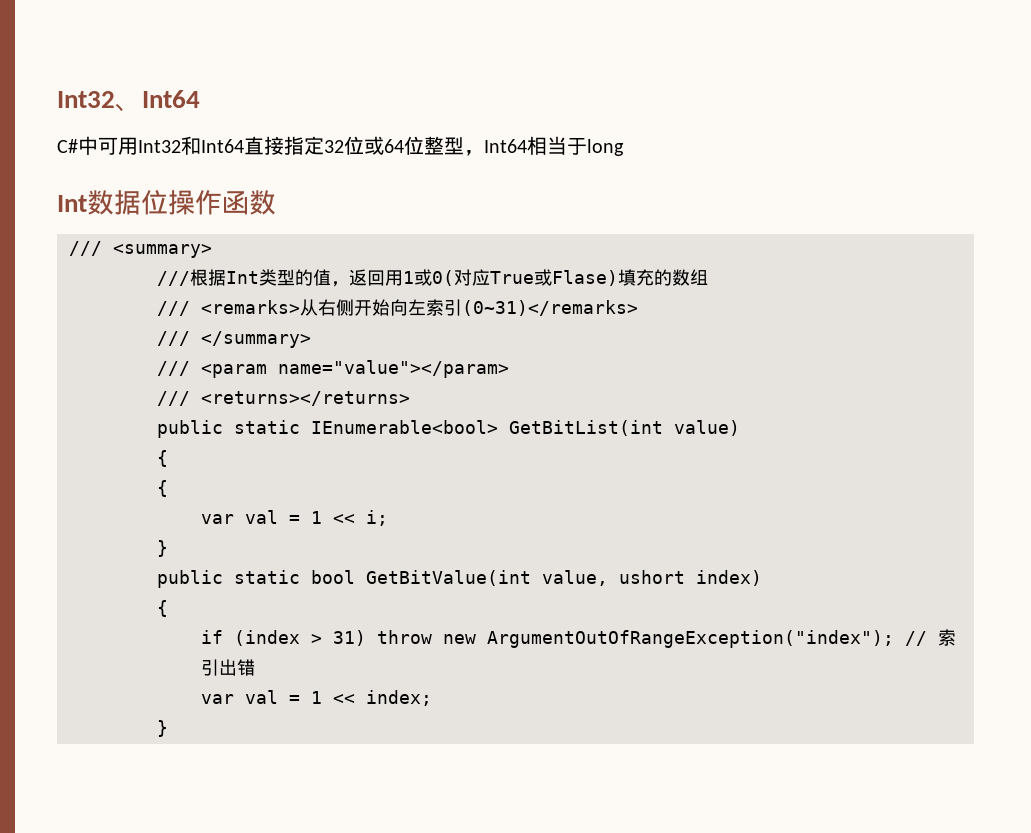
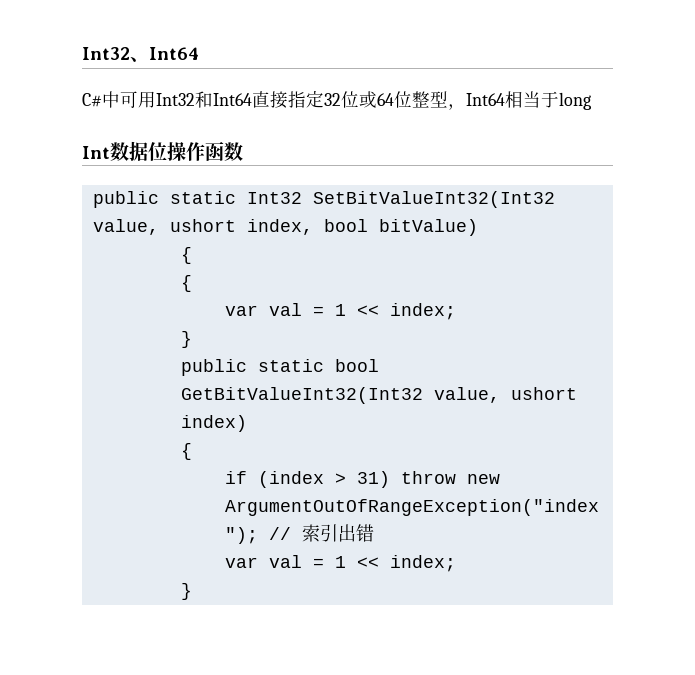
- /// <summary>
- ///根据Int类型的值，返回用1或0(对应True或Flase)填充的数组
- /// <remarks>从右侧开始向左索引(0~31)</remarks>
- /// </summary>
- /// <param name="value"></param>
- /// <returns></returns>
- public static IEnumerable<bool> GetBitList(int value)
+ public static Int32 SetBitValueInt32(Int32 value, ushort index, bool bitValue)
  {
  {
- var val = 1 << i;
+ var val = 1 << index;
- public static bool GetBitValue(int value, ushort index)
+ public static bool GetBitValueInt32(Int32 value, ushort index)

